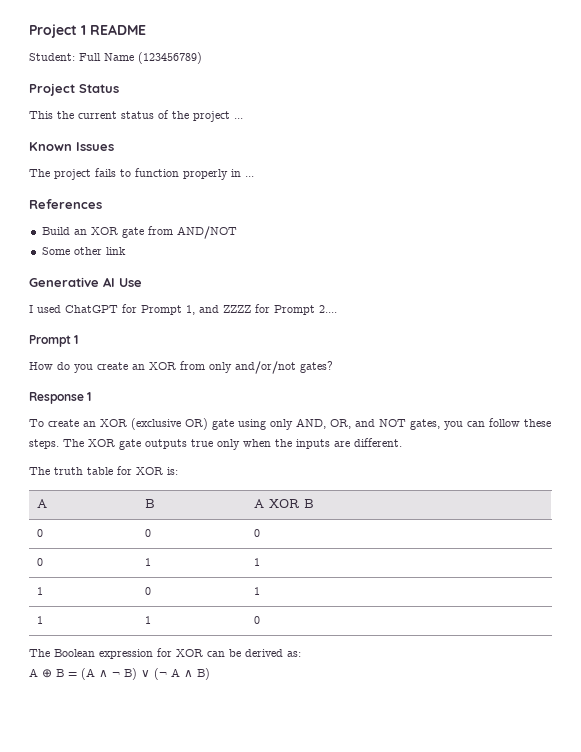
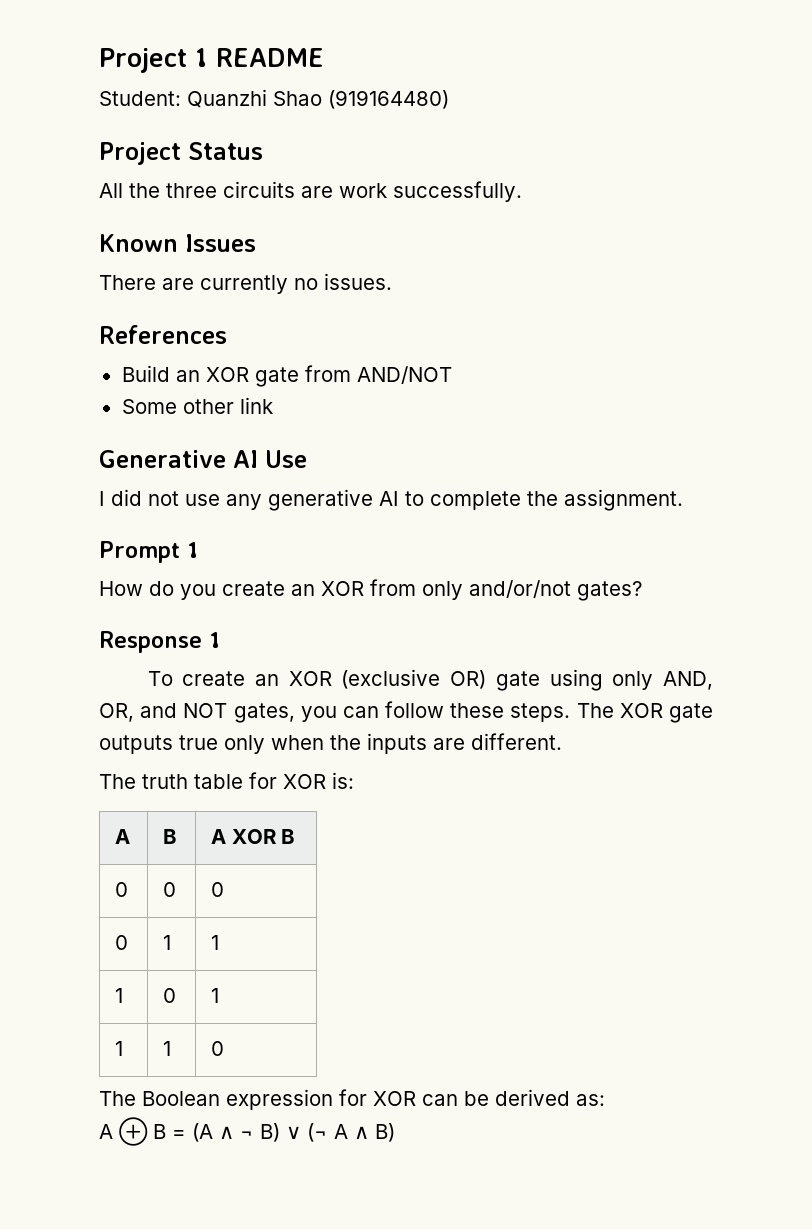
- Student: Full Name (123456789)
+ Student: Quanzhi Shao (919164480)
- This the current status of the project ...
+ All the three circuits are work successfully.
  Known Issues
- The project fails to function properly in ...
+ There are currently no issues.
- I used ChatGPT for Prompt 1, and ZZZZ for Prompt 2....
+ I did not use any generative AI to complete the assignment.

